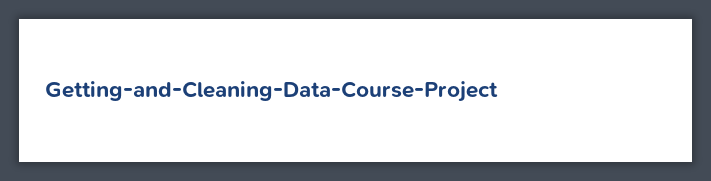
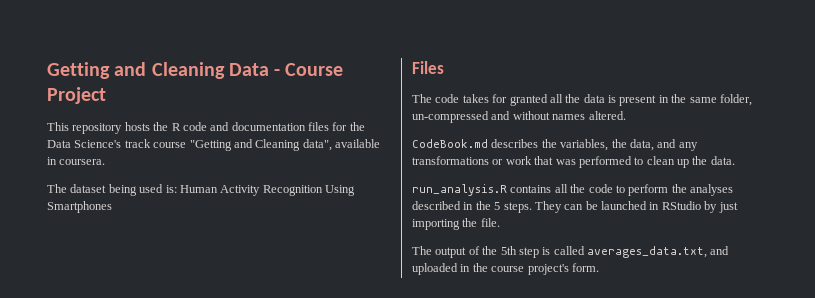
- Getting-and-Cleaning-Data-Course-Project
+ Getting and Cleaning Data - Course Project
+ This repository hosts the R code and documentation files for the Data Science's track course "Getting and Cleaning data", available in coursera.
+ The dataset being used is: Human Activity Recognition Using Smartphones
+ Files
+ The code takes for granted all the data is present in the same folder, un-compressed and without names altered.
+ CodeBook.md describes the variables, the data, and any transformations or work that was performed to clean up the data.
+ run_analysis.R contains all the code to perform the analyses described in the 5 steps. They can be launched in RStudio by just importing the file.
+ The output of the 5th step is called averages_data.txt, and uploaded in the course project's form.

